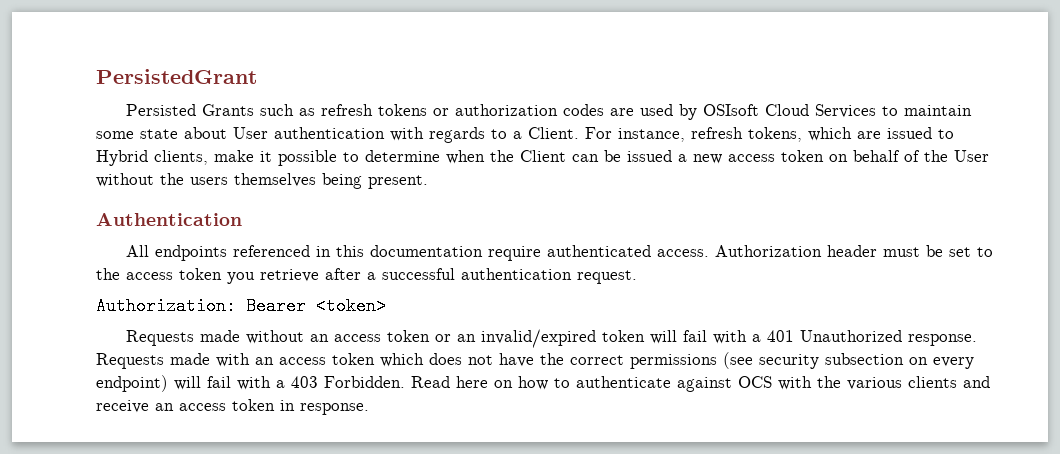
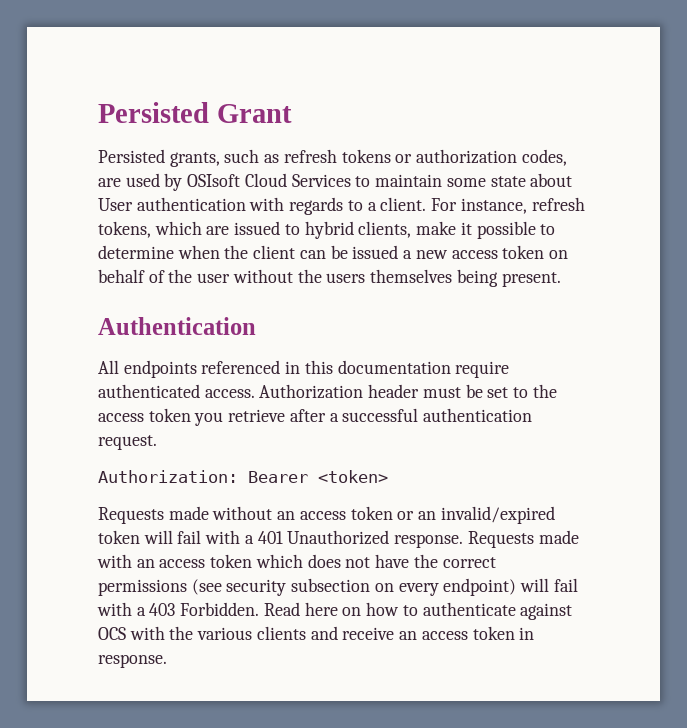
- PersistedGrant
- Persisted Grants such as refresh tokens or authorization codes are used by OSIsoft Cloud Services to maintain some state about User authentication with regards to a Client.
+ Persisted Grant
+ Persisted grants, such as refresh tokens or authorization codes, are used by OSIsoft Cloud Services to maintain some state about User authentication with regards to a client.
- For instance, refresh tokens, which are issued to Hybrid clients, make it possible to determine when the Client can be issued a new access token on behalf of the User without the users themselves being present.
+ For instance, refresh tokens, which are issued to hybrid clients, make it possible to determine when the client can be issued a new access token on behalf of the user without the users themselves being present.

